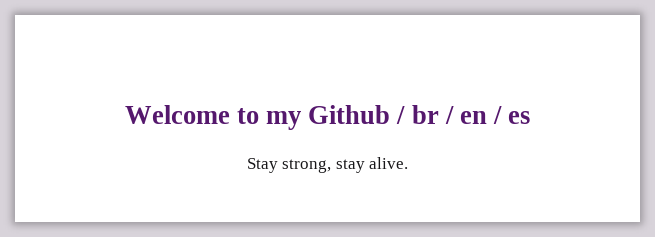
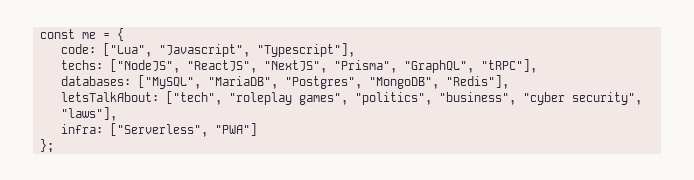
- Welcome to my Github / br / en / es
- Stay strong, stay alive.
+ const me = {
+ code: ["Lua", "Javascript", "Typescript"],
+ techs: ["NodeJS", "ReactJS", "NextJS", "Prisma", "GraphQL", "tRPC"],
+ databases: ["MySQL", "MariaDB", "Postgres", "MongoDB", "Redis"],
+ letsTalkAbout: ["tech", "roleplay games", "politics", "business", "cyber security", "laws"],
+ infra: ["Serverless", "PWA"]
+ };

